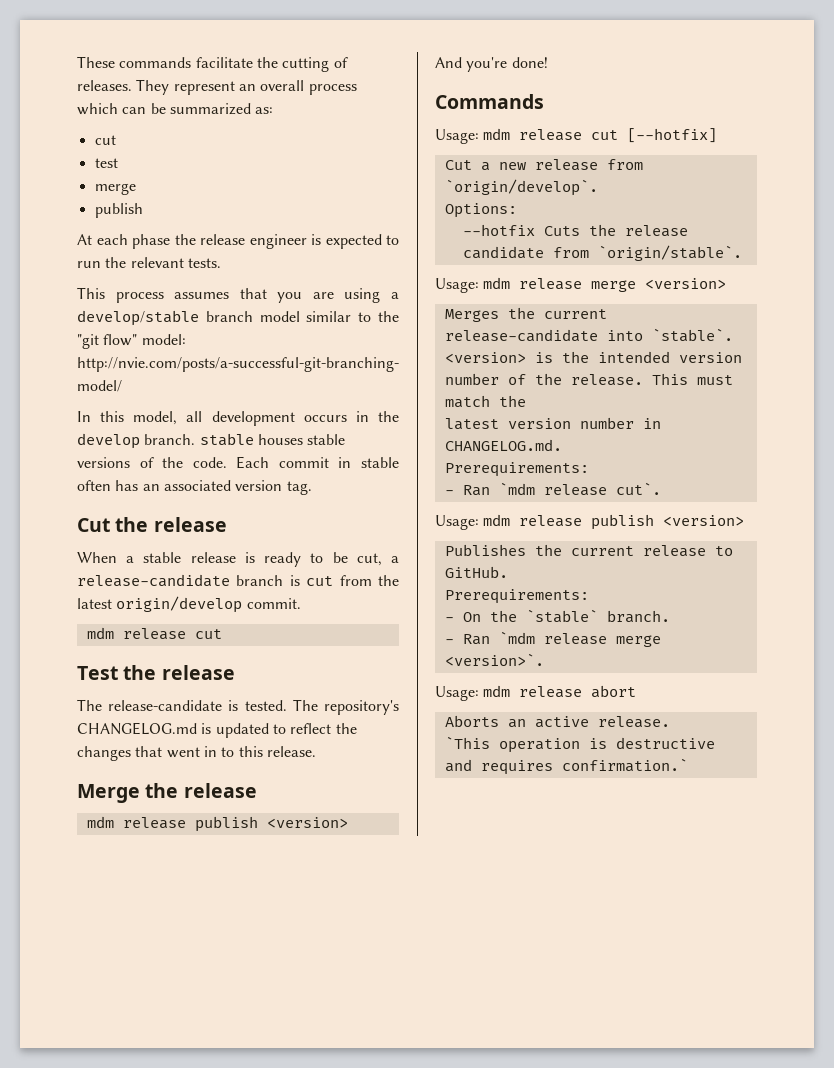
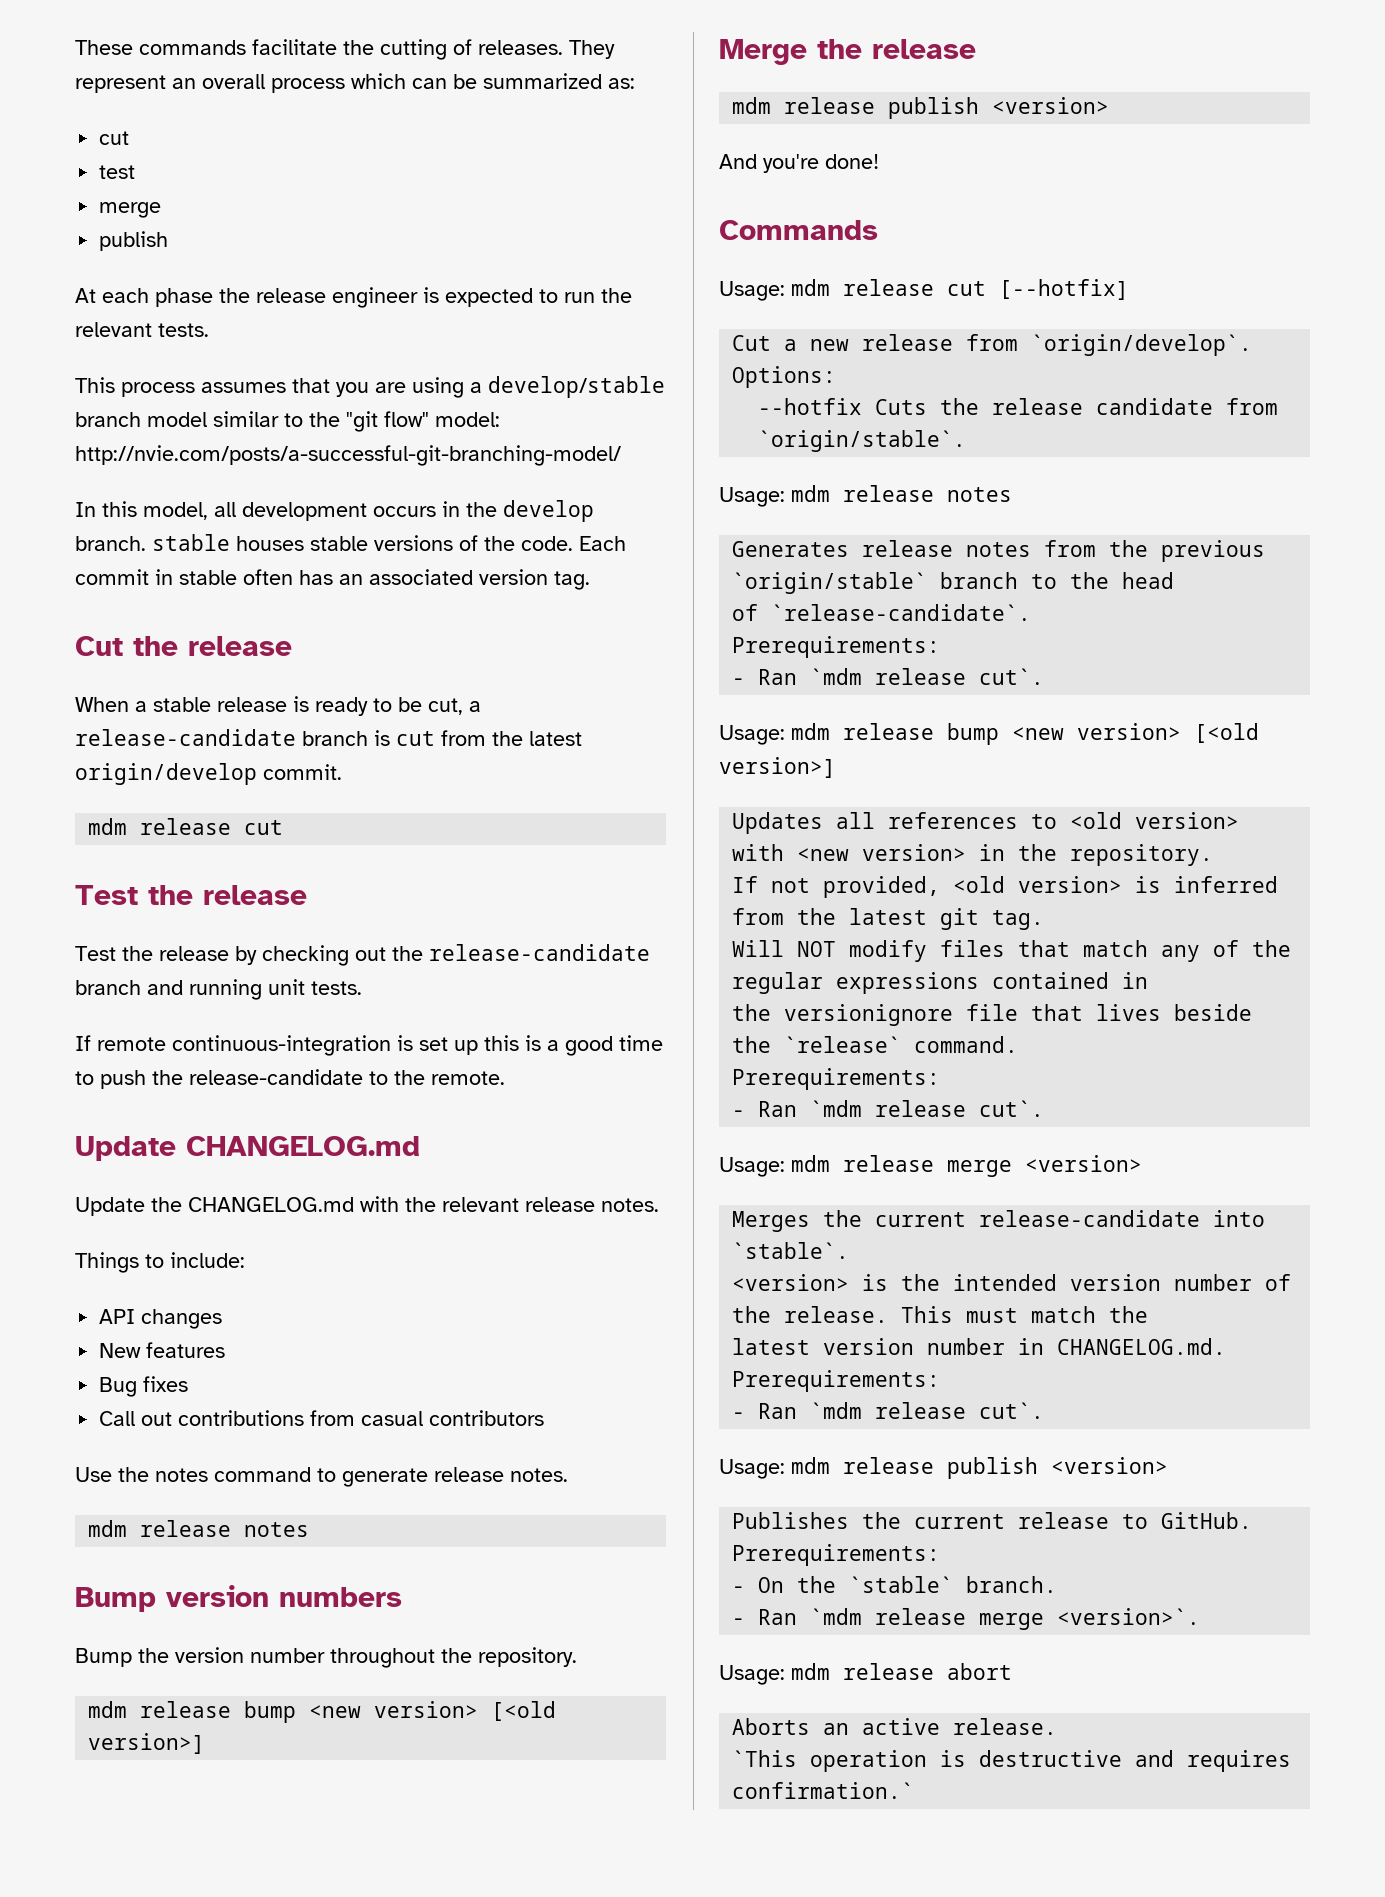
- The release-candidate is tested. The repository's CHANGELOG.md is updated to reflect the changes that went in to this release.
+ Test the release by checking out the release-candidate branch and running unit tests.
+ If remote continuous-integration is set up this is a good time to push the release-candidate to the remote.
+ Update CHANGELOG.md
+ Update the CHANGELOG.md with the relevant release notes.
+ Things to include:
+ API changes
+ New features
+ Bug fixes
+ Call out contributions from casual contributors
+ Use the notes command to generate release notes.
+ mdm release notes
+ Bump version numbers
+ Bump the version number throughout the repository.
+ mdm release bump <new version> [<old version>]
+ Usage: mdm release notes
+ Generates release notes from the previous `origin/stable` branch to the head
+ of `release-candidate`.
+ Prerequirements:
+ - Ran `mdm release cut`.
+ Usage: mdm release bump <new version> [<old version>]
+ Updates all references to <old version> with <new version> in the repository.
+ If not provided, <old version> is inferred from the latest git tag.
+ Will NOT modify files that match any of the regular expressions contained in
+ the versionignore file that lives beside the `release` command.
+ Prerequirements:
+ - Ran `mdm release cut`.

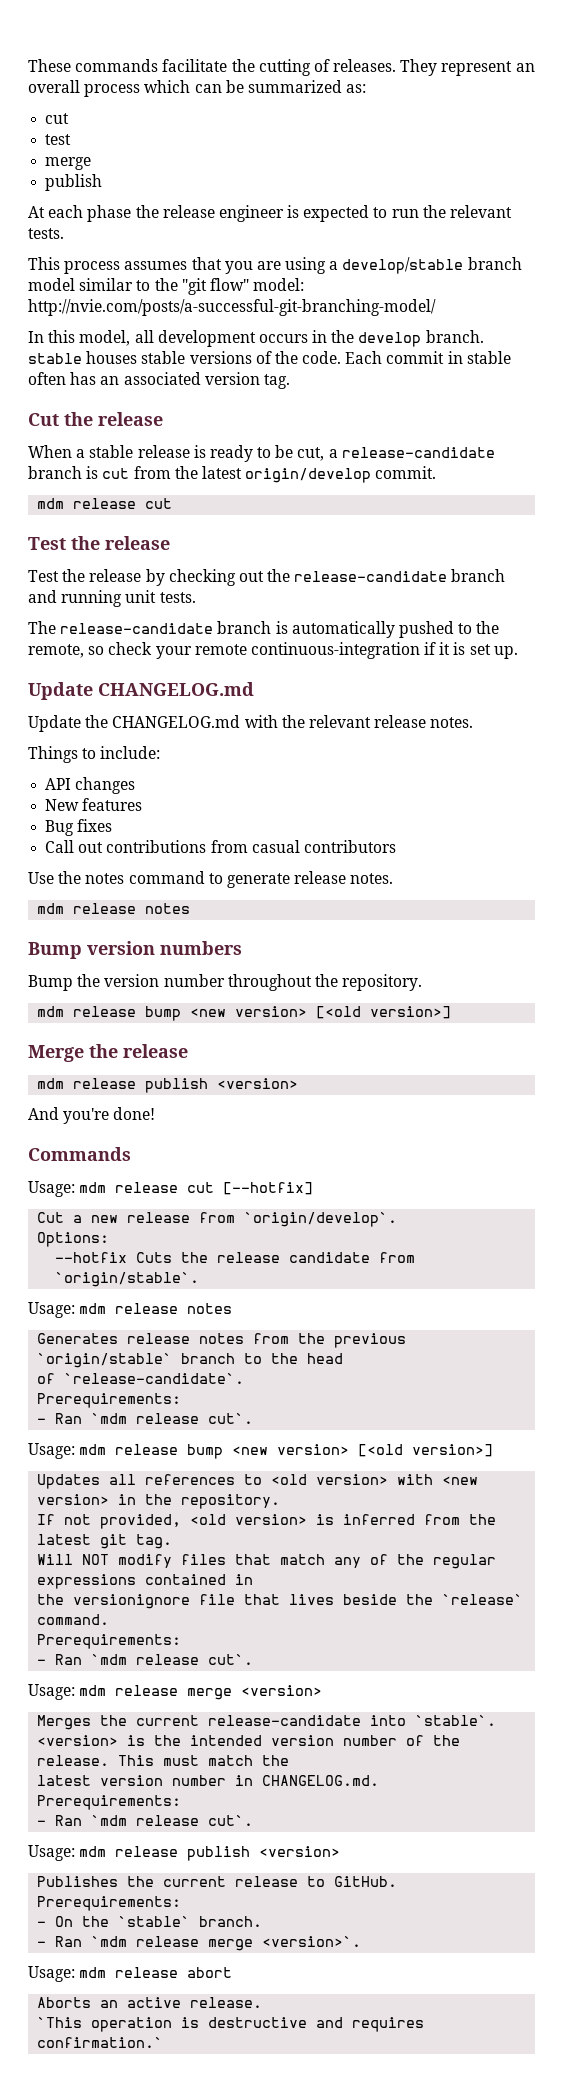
- If remote continuous-integration is set up this is a good time to push the release-candidate to the remote.
+ The release-candidate branch is automatically pushed to the remote, so check your remote continuous-integration if it is set up.

